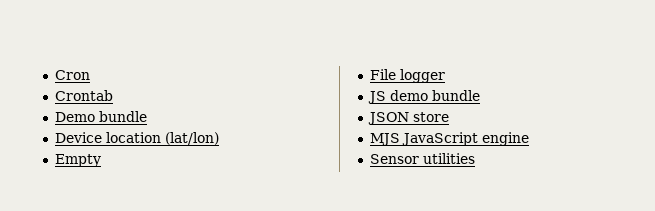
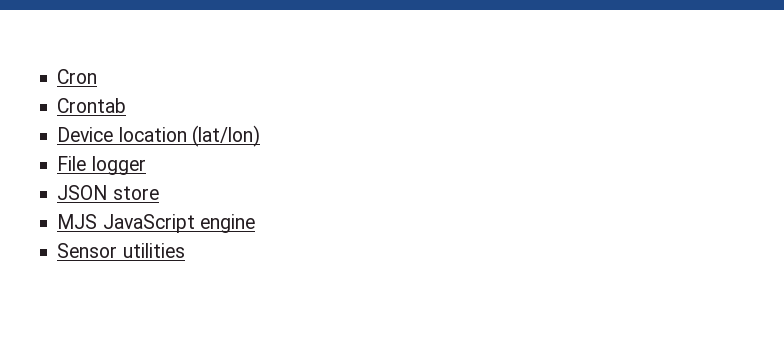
- Demo bundle
- Empty
- JS demo bundle

